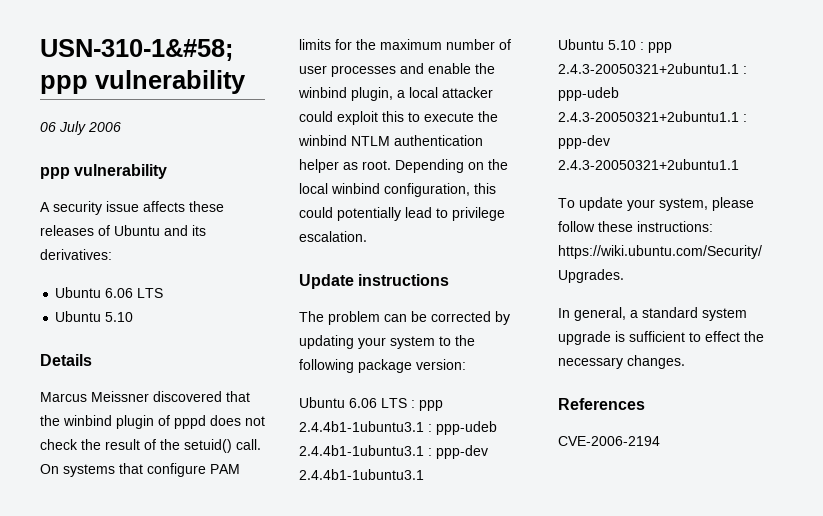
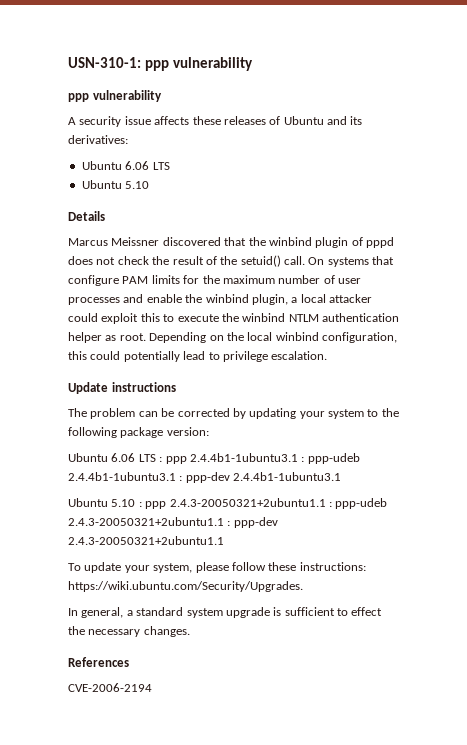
- USN-310-1&#58; ppp vulnerability
- 06 July 2006
+ USN-310-1: ppp vulnerability

